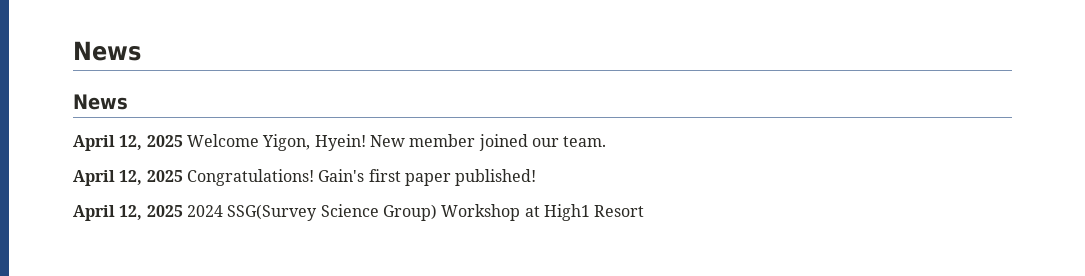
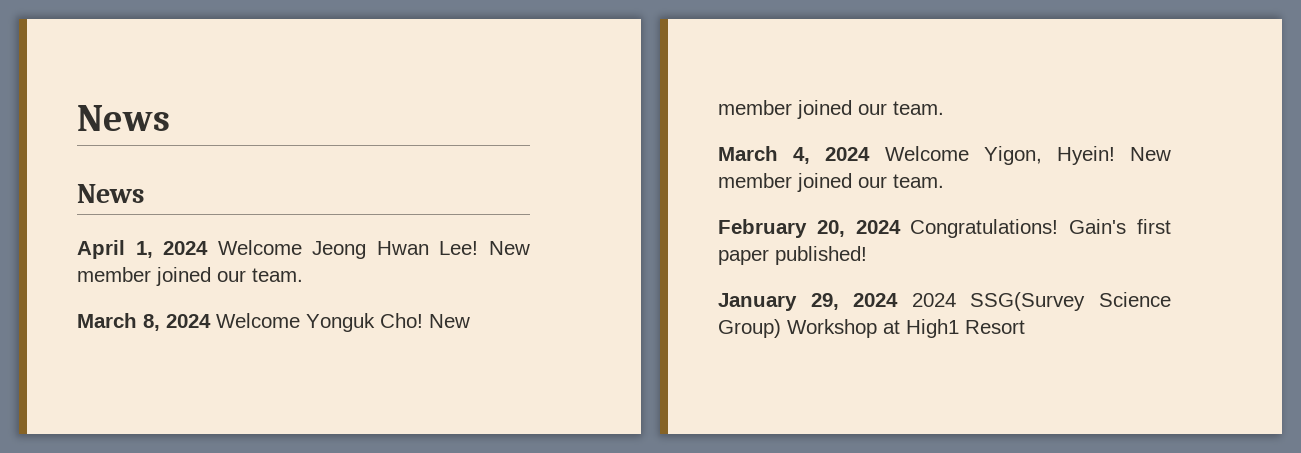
- April 12, 2025 Welcome Yigon, Hyein!
+ April 1, 2024 Welcome Jeong Hwan Lee! New member joined our team.
+ March 8, 2024 Welcome Yonguk Cho! New member joined our team.
+ March 4, 2024 Welcome Yigon, Hyein!
- April 12, 2025 Congratulations!
+ February 20, 2024 Congratulations!
- April 12, 2025 2024 SSG(Survey Science Group) Workshop at High1 Resort
+ January 29, 2024 2024 SSG(Survey Science Group) Workshop at High1 Resort

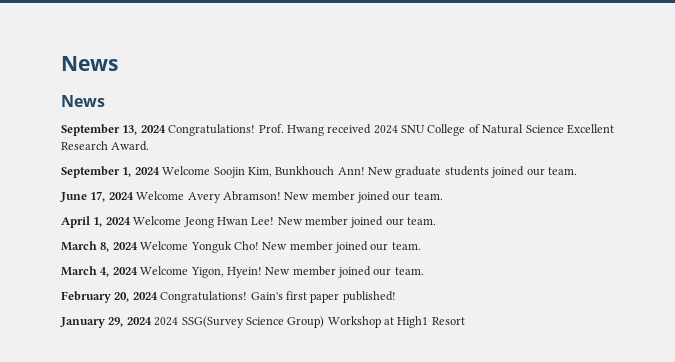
+ September 13, 2024 Congratulations! Prof. Hwang received 2024 SNU College of Natural Science Excellent Research Award.
+ September 1, 2024 Welcome Soojin Kim, Bunkhouch Ann! New graduate students joined our team.
+ June 17, 2024 Welcome Avery Abramson! New member joined our team.

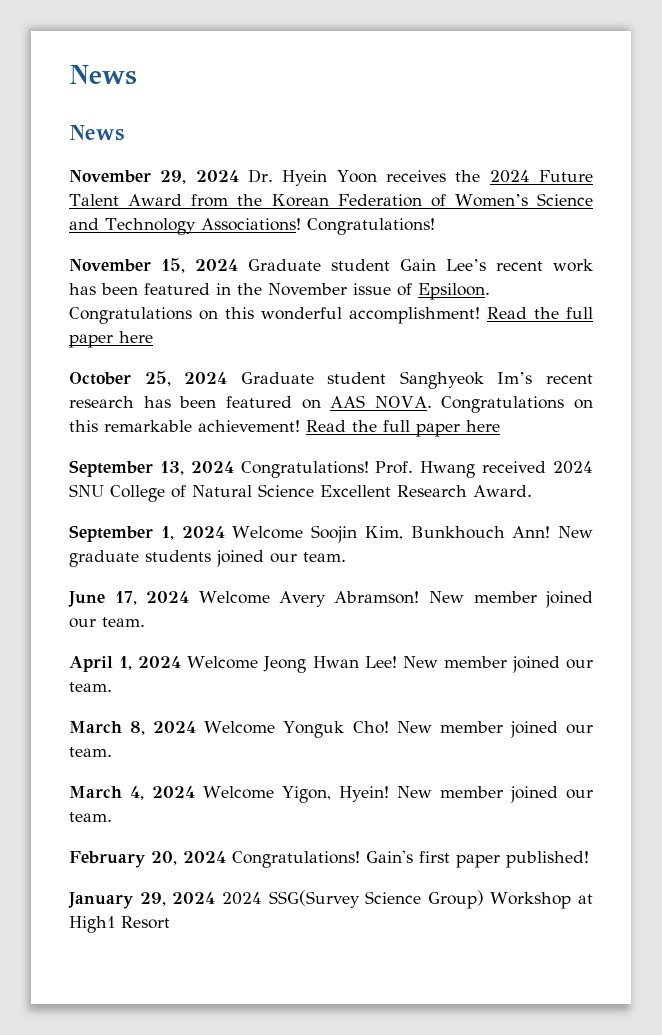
+ November 29, 2024 Dr. Hyein Yoon receives the 2024 Future Talent Award from the Korean Federation of Women’s Science and Technology Associations! Congratulations!
+ November 15, 2024 Graduate student Gain Lee’s recent work has been featured in the November issue of Epsiloon. Congratulations on this wonderful accomplishment! Read the full paper here
+ October 25, 2024 Graduate student Sanghyeok Im’s recent research has been featured on AAS NOVA. Congratulations on this remarkable achievement! Read the full paper here

